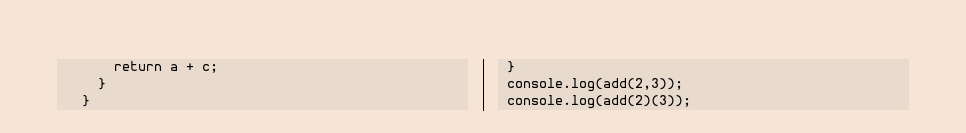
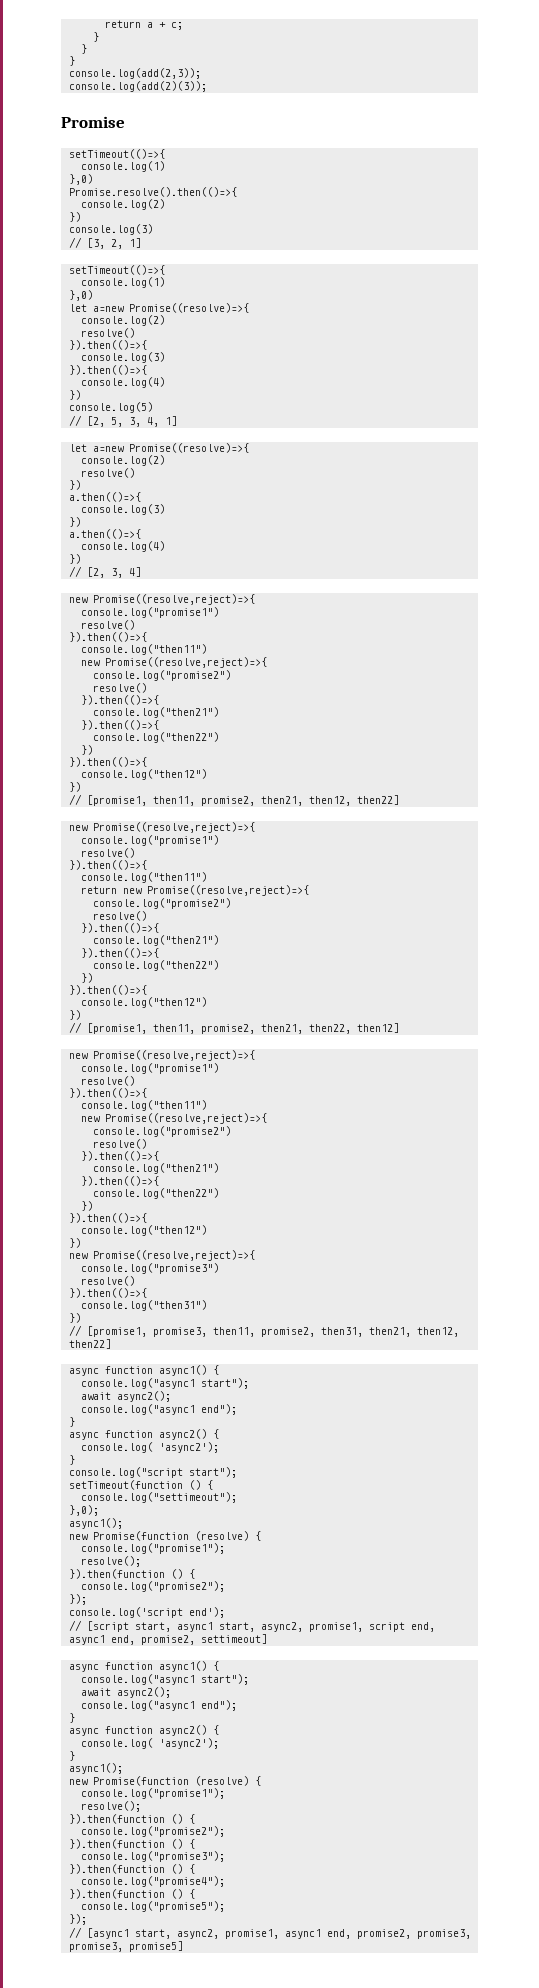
+ Promise
+ setTimeout(()=>{
+ console.log(1)
+ },0)
+ Promise.resolve().then(()=>{
+ console.log(2)
+ })
+ console.log(3)
+ // [3, 2, 1]
+ setTimeout(()=>{
+ console.log(1)
+ },0)
+ let a=new Promise((resolve)=>{
+ console.log(2)
+ resolve()
+ }).then(()=>{
+ console.log(3)
+ }).then(()=>{
+ console.log(4)
+ })
+ console.log(5)
+ // [2, 5, 3, 4, 1]
+ let a=new Promise((resolve)=>{
+ console.log(2)
+ resolve()
+ })
+ a.then(()=>{
+ console.log(3)
+ })
+ a.then(()=>{
+ console.log(4)
+ })
+ // [2, 3, 4]
+ new Promise((resolve,reject)=>{
+ console.log("promise1")
+ resolve()
+ }).then(()=>{
+ console.log("then11")
+ new Promise((resolve,reject)=>{
+ console.log("promise2")
+ resolve()
+ }).then(()=>{
+ console.log("then21")
+ }).then(()=>{
+ console.log("then22")
+ })
+ }).then(()=>{
+ console.log("then12")
+ })
+ // [promise1, then11, promise2, then21, then12, then22]
+ new Promise((resolve,reject)=>{
+ console.log("promise1")
+ resolve()
+ }).then(()=>{
+ console.log("then11")
+ return new Promise((resolve,reject)=>{
+ console.log("promise2")
+ resolve()
+ }).then(()=>{
+ console.log("then21")
+ }).then(()=>{
+ console.log("then22")
+ })
+ }).then(()=>{
+ console.log("then12")
+ })
+ // [promise1, then11, promise2, then21, then22, then12]
+ new Promise((resolve,reject)=>{
+ console.log("promise1")
+ resolve()
+ }).then(()=>{
+ console.log("then11")
+ new Promise((resolve,reject)=>{
+ console.log("promise2")
+ resolve()
+ }).then(()=>{
+ console.log("then21")
+ }).then(()=>{
+ console.log("then22")
+ })
+ }).then(()=>{
+ console.log("then12")
+ })
+ new Promise((resolve,reject)=>{
+ console.log("promise3")
+ resolve()
+ }).then(()=>{
+ console.log("then31")
+ })
+ // [promise1, promise3, then11, promise2, then31, then21, then12, then22]
+ async function async1() {
+ console.log("async1 start");
+ await async2();
+ console.log("async1 end");
+ }
+ async function async2() {
+ console.log( 'async2');
+ }
+ console.log("script start");
+ setTimeout(function () {
+ console.log("settimeout");
+ },0);
+ async1();
+ new Promise(function (resolve) {
+ console.log("promise1");
+ resolve();
+ }).then(function () {
+ console.log("promise2");
+ });
+ console.log('script end');
+ // [script start, async1 start, async2, promise1, script end, async1 end, promise2, settimeout]
+ async function async1() {
+ console.log("async1 start");
+ await async2();
+ console.log("async1 end");
+ }
+ async function async2() {
+ console.log( 'async2');
+ }
+ async1();
+ new Promise(function (resolve) {
+ console.log("promise1");
+ resolve();
+ }).then(function () {
+ console.log("promise2");
+ }).then(function () {
+ console.log("promise3");
+ }).then(function () {
+ console.log("promise4");
+ }).then(function () {
+ console.log("promise5");
+ });
+ // [async1 start, async2, promise1, async1 end, promise2, promise3, promise3, promise5]

